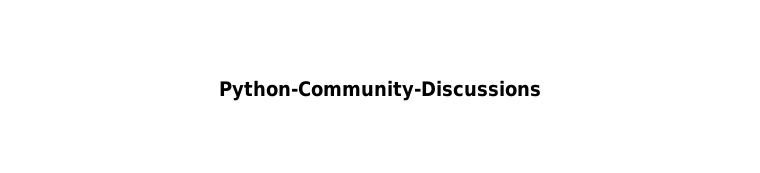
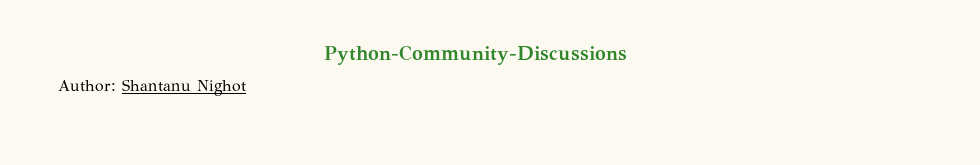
+ Author: Shantanu Nighot

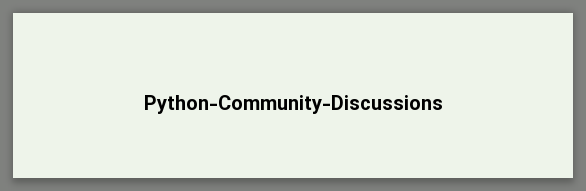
- Author: Shantanu Nighot

